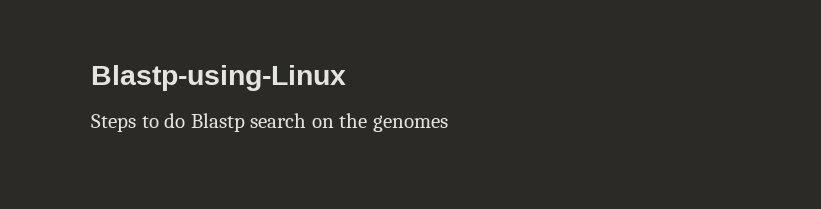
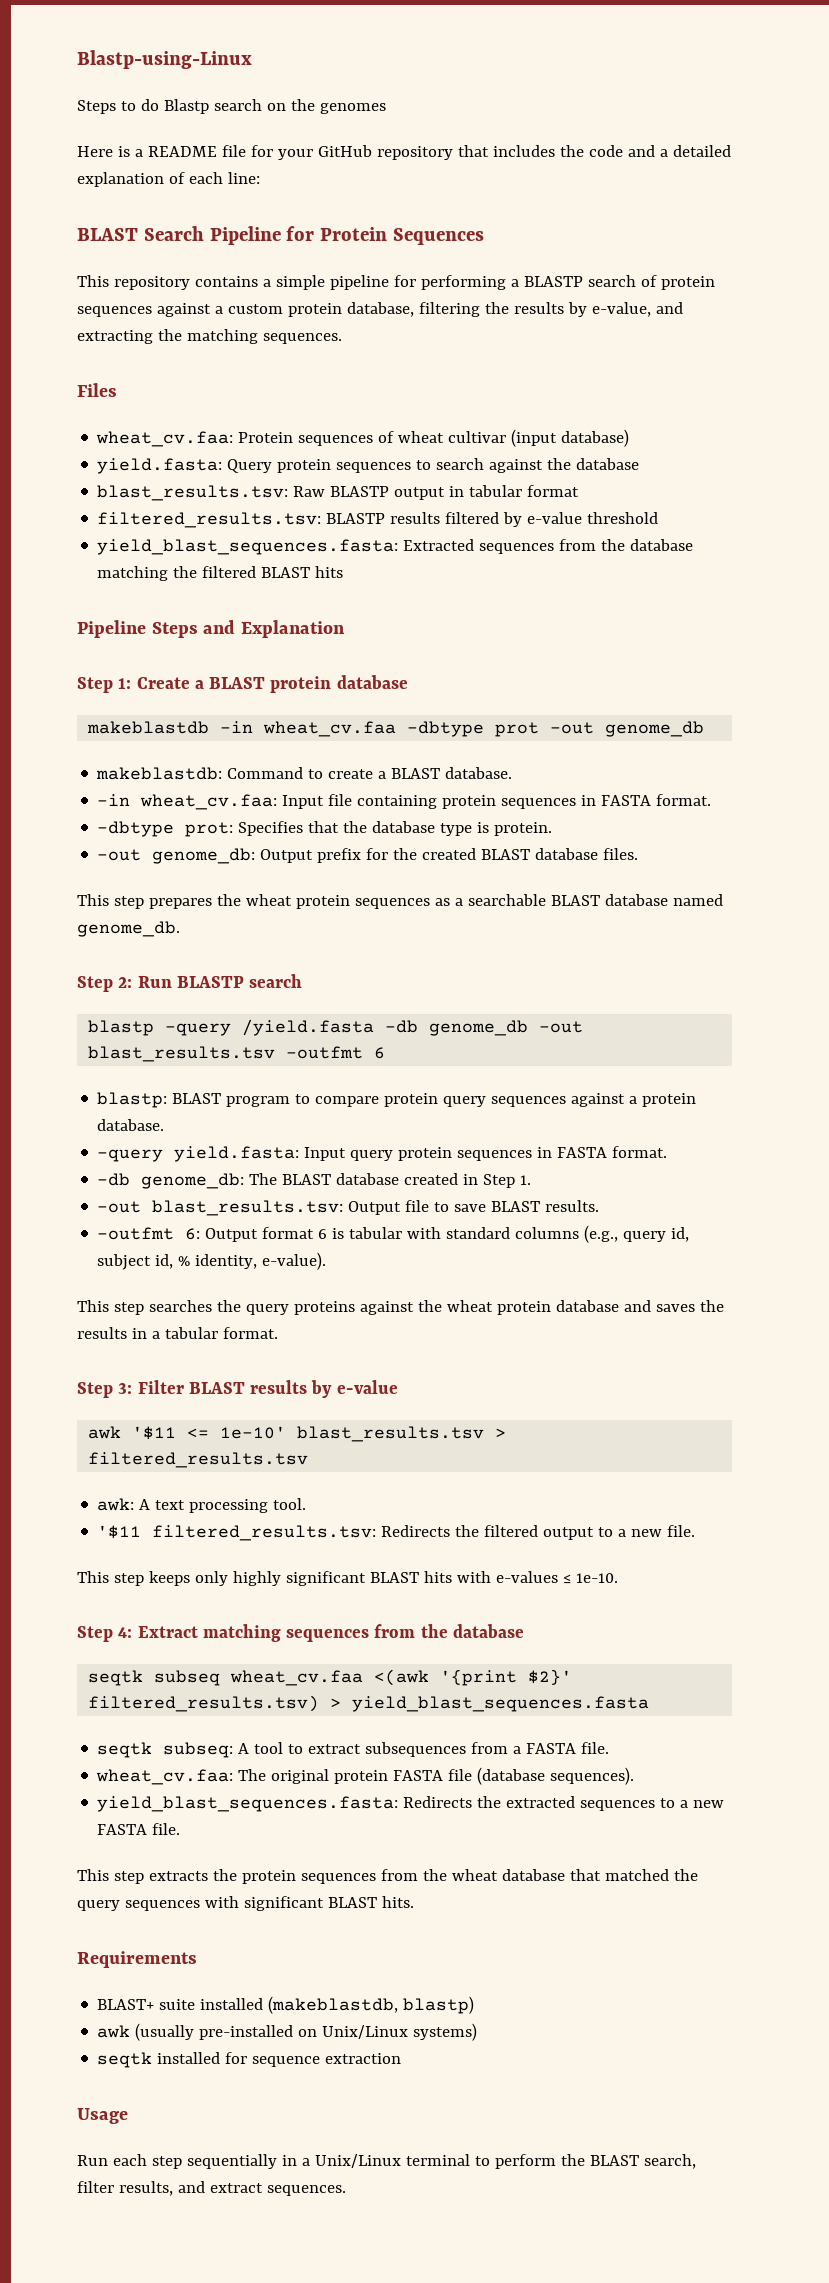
+ Here is a README file for your GitHub repository that includes the code and a detailed explanation of each line:
+ BLAST Search Pipeline for Protein Sequences
+ This repository contains a simple pipeline for performing a BLASTP search of protein sequences against a custom protein database, filtering the results by e-value, and extracting the matching sequences.
+ Files
+ wheat_cv.faa: Protein sequences of wheat cultivar (input database)
+ yield.fasta: Query protein sequences to search against the database
+ blast_results.tsv: Raw BLASTP output in tabular format
+ filtered_results.tsv: BLASTP results filtered by e-value threshold
+ yield_blast_sequences.fasta: Extracted sequences from the database matching the filtered BLAST hits
+ Pipeline Steps and Explanation
+ Step 1: Create a BLAST protein database
+ makeblastdb -in wheat_cv.faa -dbtype prot -out genome_db
+ makeblastdb: Command to create a BLAST database.
+ -in wheat_cv.faa: Input file containing protein sequences in FASTA format.
+ -dbtype prot: Specifies that the database type is protein.
+ -out genome_db: Output prefix for the created BLAST database files.
+ This step prepares the wheat protein sequences as a searchable BLAST database named genome_db.
+ Step 2: Run BLASTP search
+ blastp -query /yield.fasta -db genome_db -out blast_results.tsv -outfmt 6
+ blastp: BLAST program to compare protein query sequences against a protein database.
+ -query yield.fasta: Input query protein sequences in FASTA format.
+ -db genome_db: The BLAST database created in Step 1.
+ -out blast_results.tsv: Output file to save BLAST results.
+ -outfmt 6: Output format 6 is tabular with standard columns (e.g., query id, subject id, % identity, e-value).
+ This step searches the query proteins against the wheat protein database and saves the results in a tabular format.
+ Step 3: Filter BLAST results by e-value
+ awk '$11 <= 1e-10' blast_results.tsv > filtered_results.tsv
+ awk: A text processing tool.
+ '$11 filtered_results.tsv: Redirects the filtered output to a new file.
+ This step keeps only highly significant BLAST hits with e-values ≤ 1e-10.
+ Step 4: Extract matching sequences from the database
+ seqtk subseq wheat_cv.faa <(awk '{print $2}' filtered_results.tsv) > yield_blast_sequences.fasta
+ seqtk subseq: A tool to extract subsequences from a FASTA file.
+ wheat_cv.faa: The original protein FASTA file (database sequences).
+ yield_blast_sequences.fasta: Redirects the extracted sequences to a new FASTA file.
+ This step extracts the protein sequences from the wheat database that matched the query sequences with significant BLAST hits.
+ Requirements
+ BLAST+ suite installed (makeblastdb, blastp)
+ awk (usually pre-installed on Unix/Linux systems)
+ seqtk installed for sequence extraction
+ Usage
+ Run each step sequentially in a Unix/Linux terminal to perform the BLAST search, filter results, and extract sequences.

